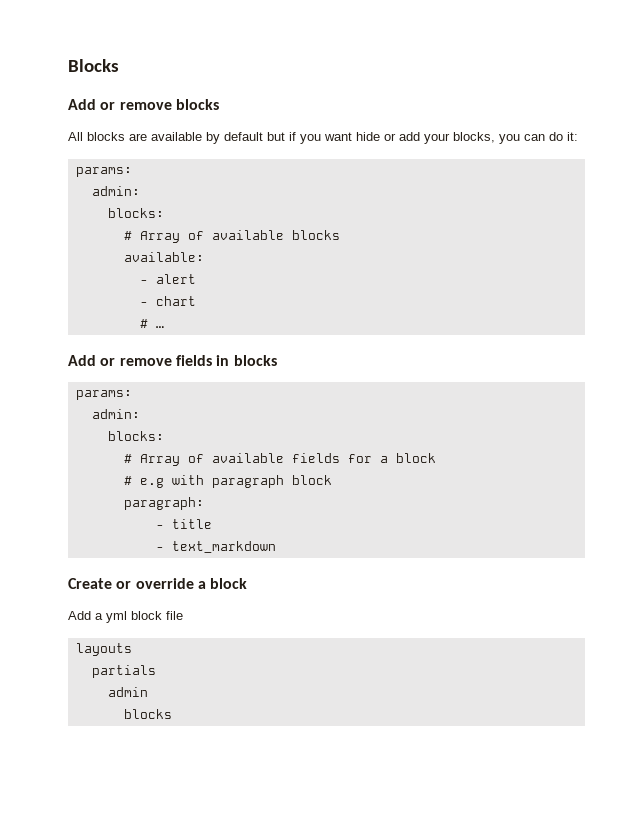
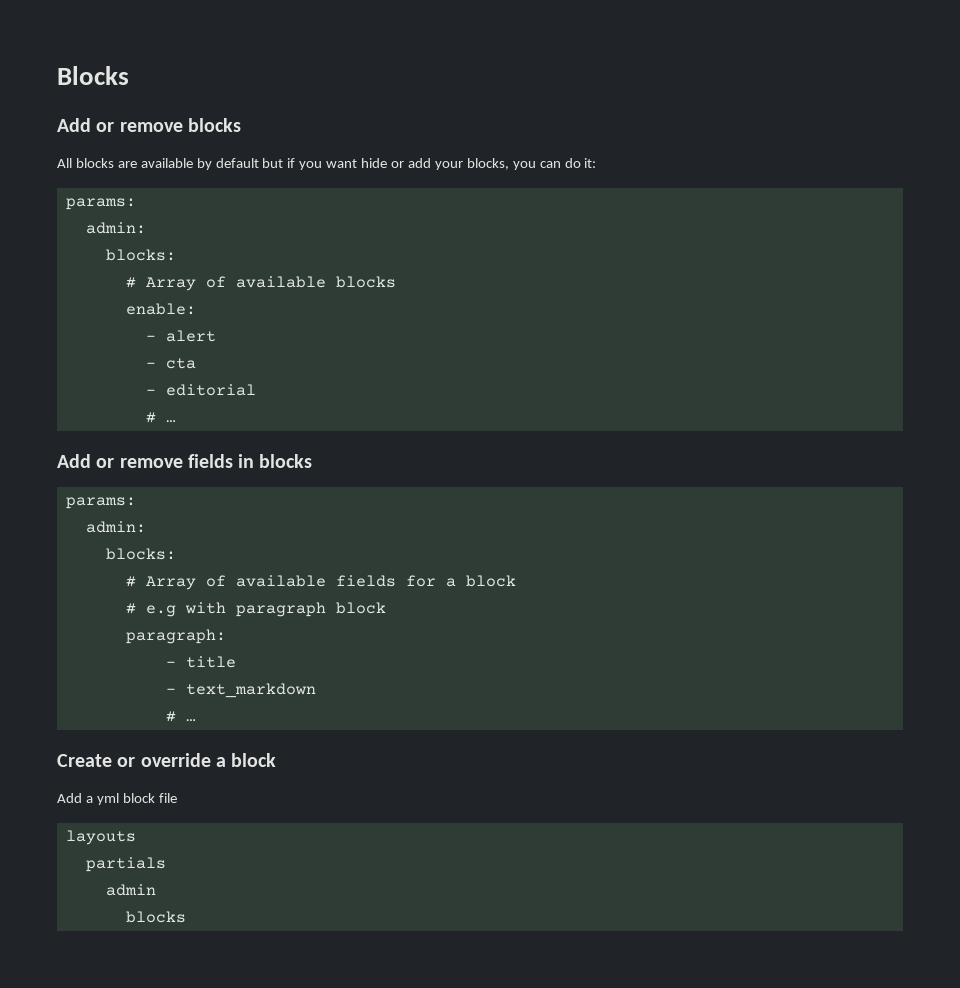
- available:
+ enable:
- - chart
+ - cta
+ - editorial
  - text_markdown
+ # …

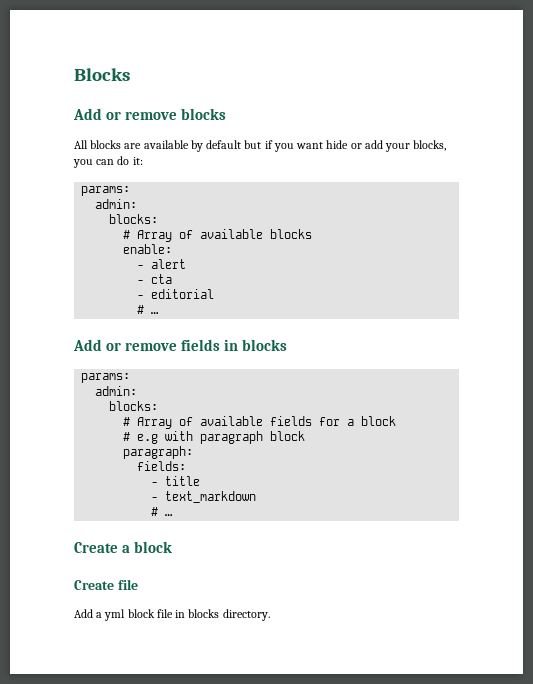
+ fields:
- Create or override a block
+ Create a block
+ Create file
- Add a yml block file
- layouts
- partials
- admin
- blocks
+ Add a yml block file in blocks directory.

